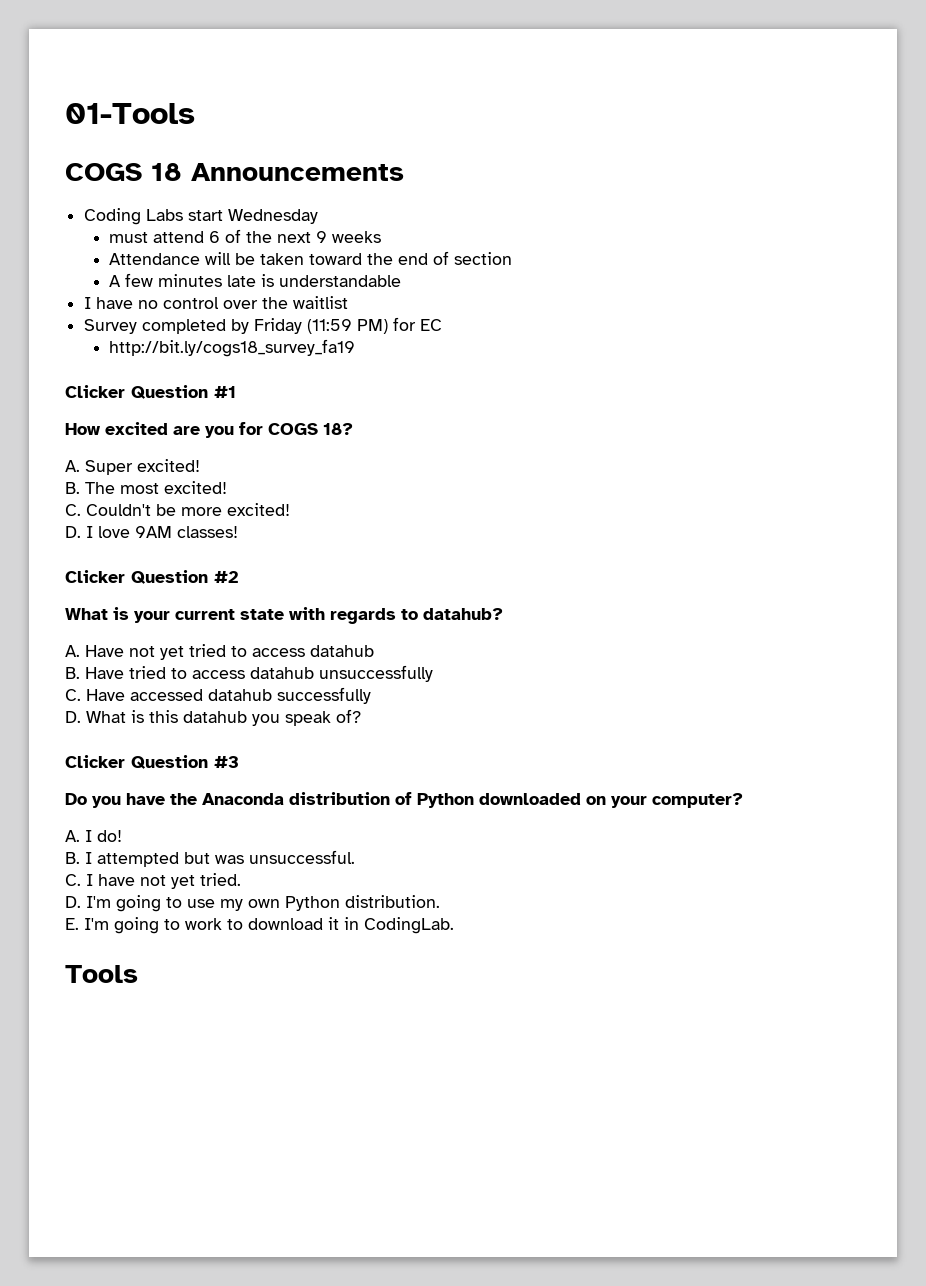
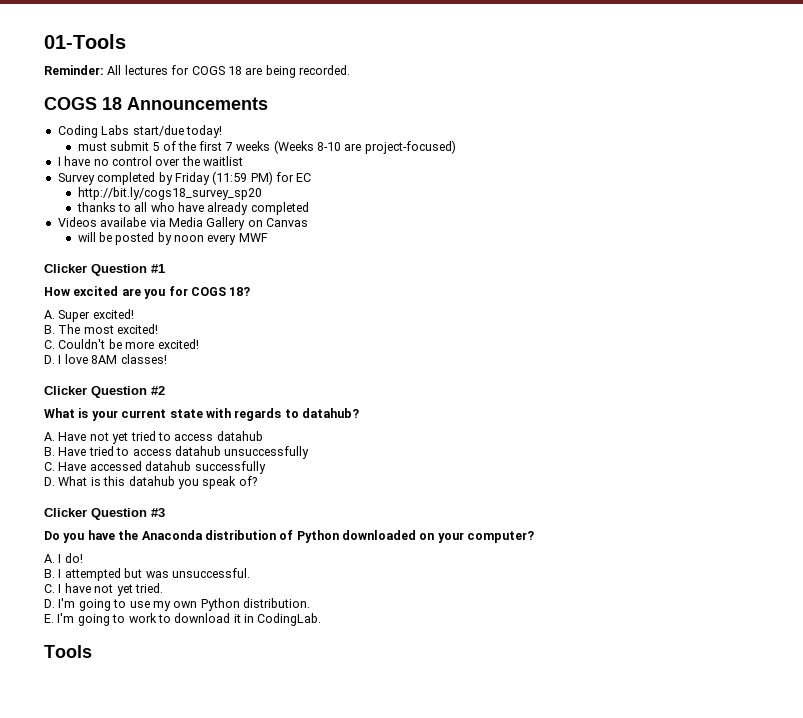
+ Reminder: All lectures for COGS 18 are being recorded.
- Coding Labs start Wednesday
+ Coding Labs start/due today!
- must attend 6 of the next 9 weeks
- Attendance will be taken toward the end of section
- A few minutes late is understandable
+ must submit 5 of the first 7 weeks (Weeks 8-10 are project-focused)
- http://bit.ly/cogs18_survey_fa19
+ http://bit.ly/cogs18_survey_sp20
+ thanks to all who have already completed
+ Videos availabe via Media Gallery on Canvas
+ will be posted by noon every MWF
- D. I love 9AM classes!
+ D. I love 8AM classes!

